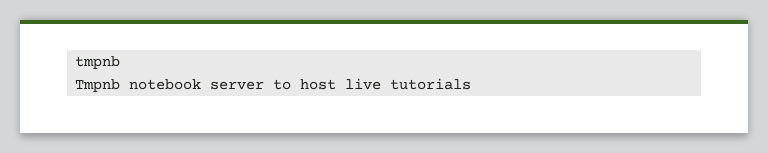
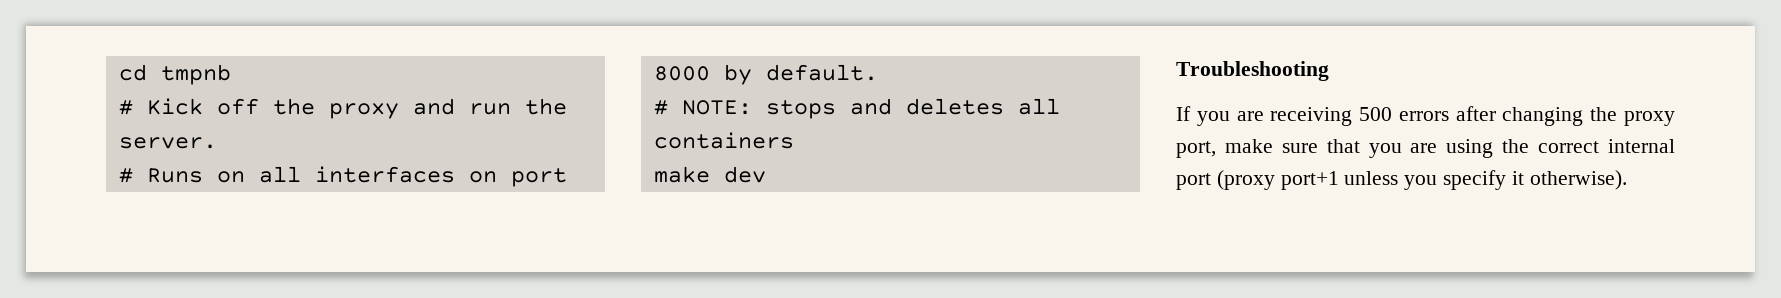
- tmpnb
+ cd tmpnb
- Tmpnb notebook server to host live tutorials
+ # Kick off the proxy and run the server.
+ # Runs on all interfaces on port 8000 by default.
+ # NOTE: stops and deletes all containers
+ make dev
+ Troubleshooting
+ If you are receiving 500 errors after changing the proxy port, make sure that you are using the correct internal port (proxy port+1 unless you specify it otherwise).

